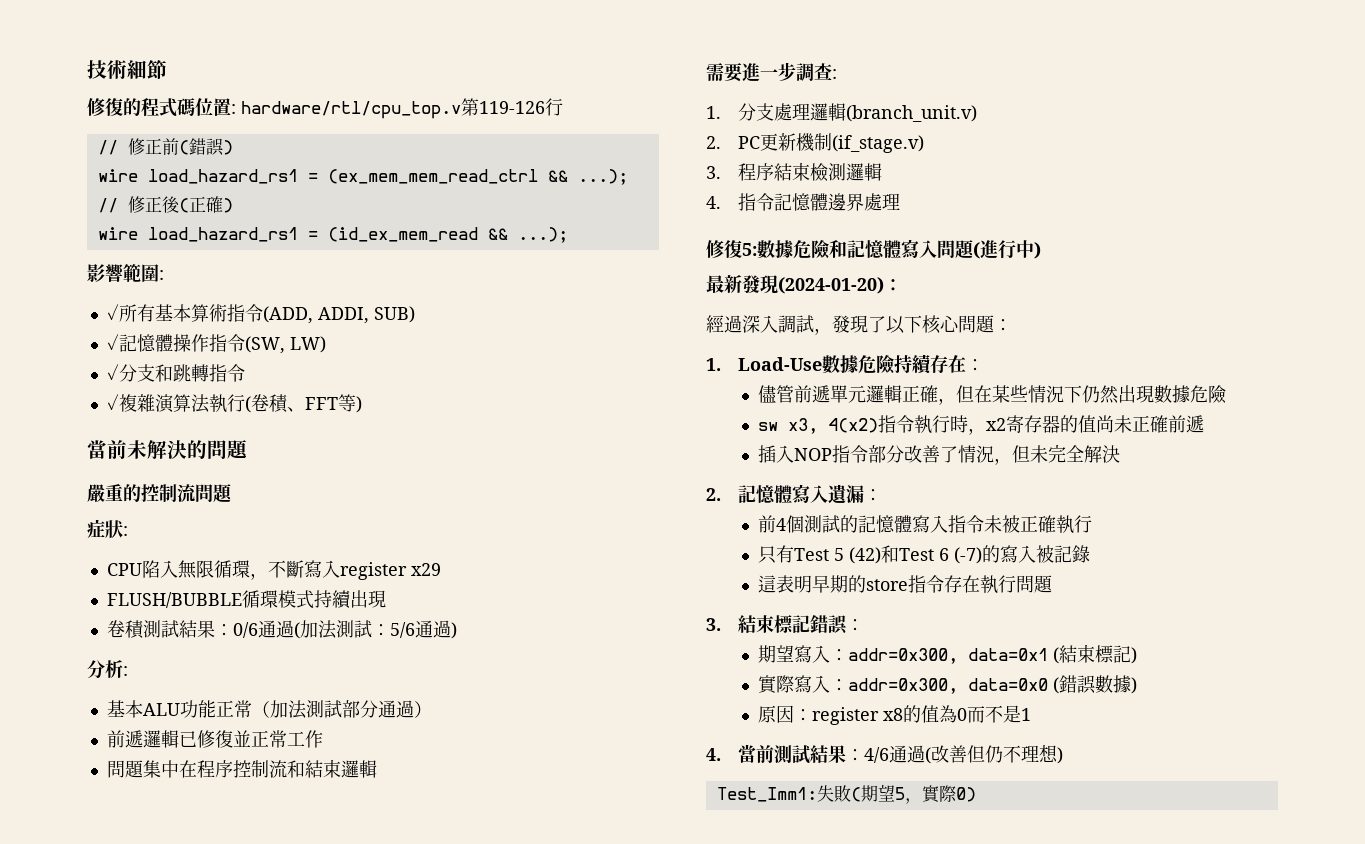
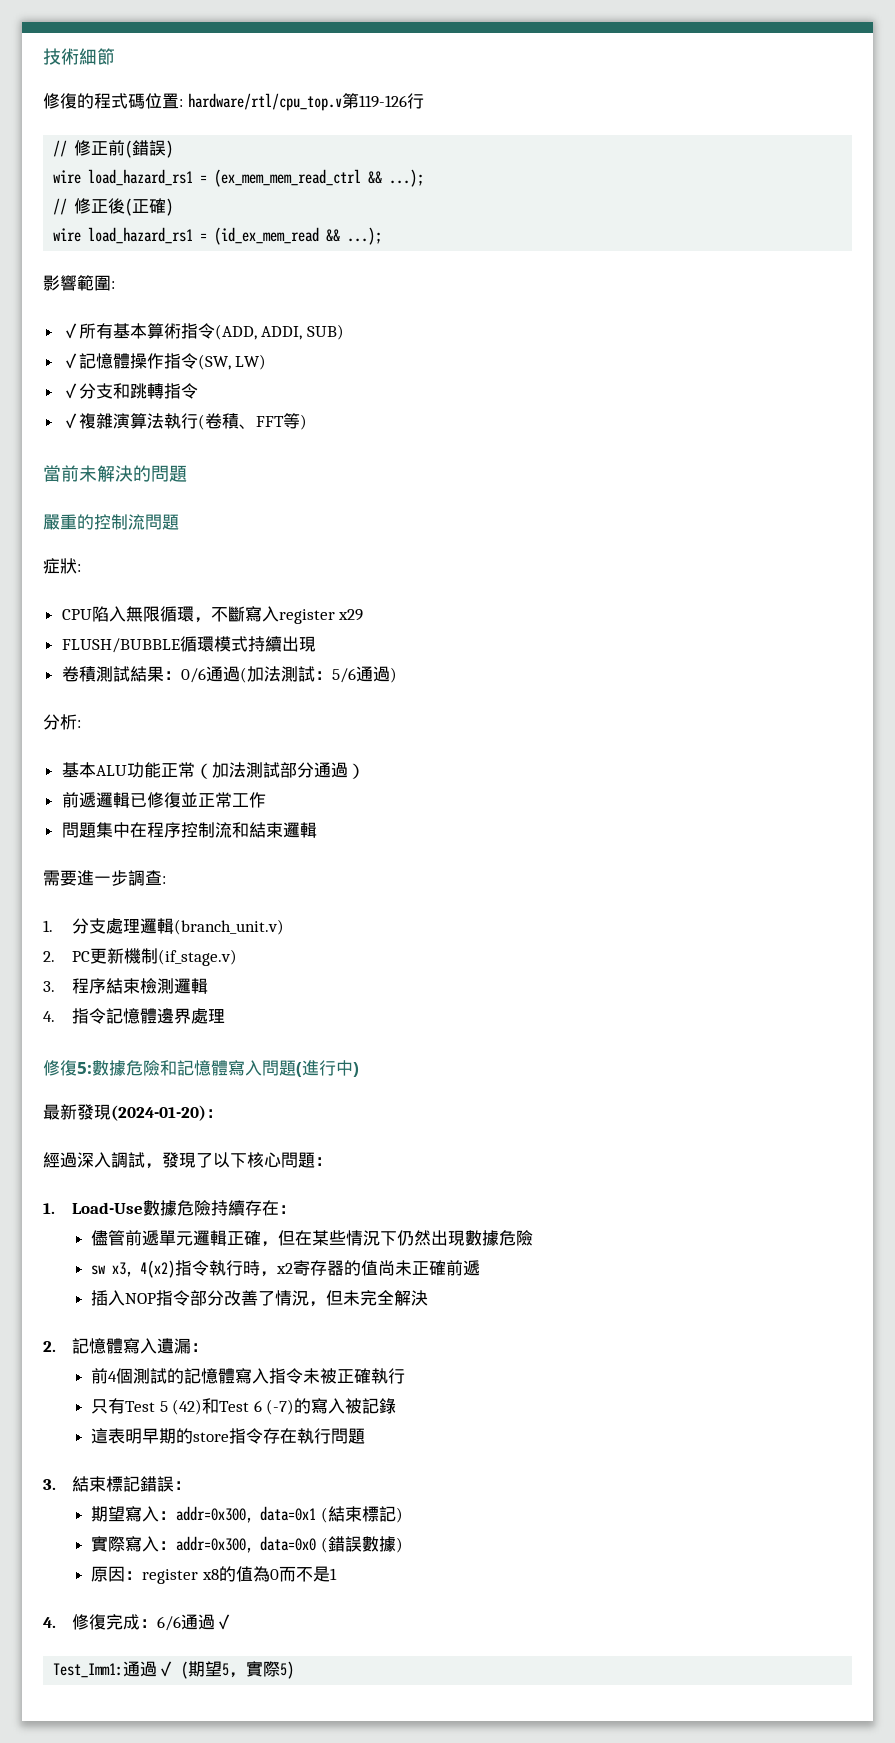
- 4.當前測試結果：4/6通過(改善但仍不理想)
+ 4.修復完成：6/6通過✓
- Test_Imm1:失敗(期望5，實際0)
+ Test_Imm1:通過✓ (期望5，實際5)

